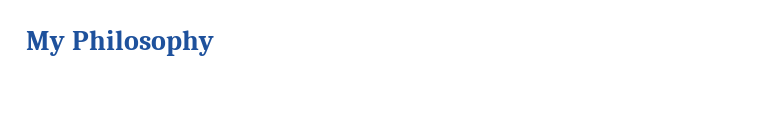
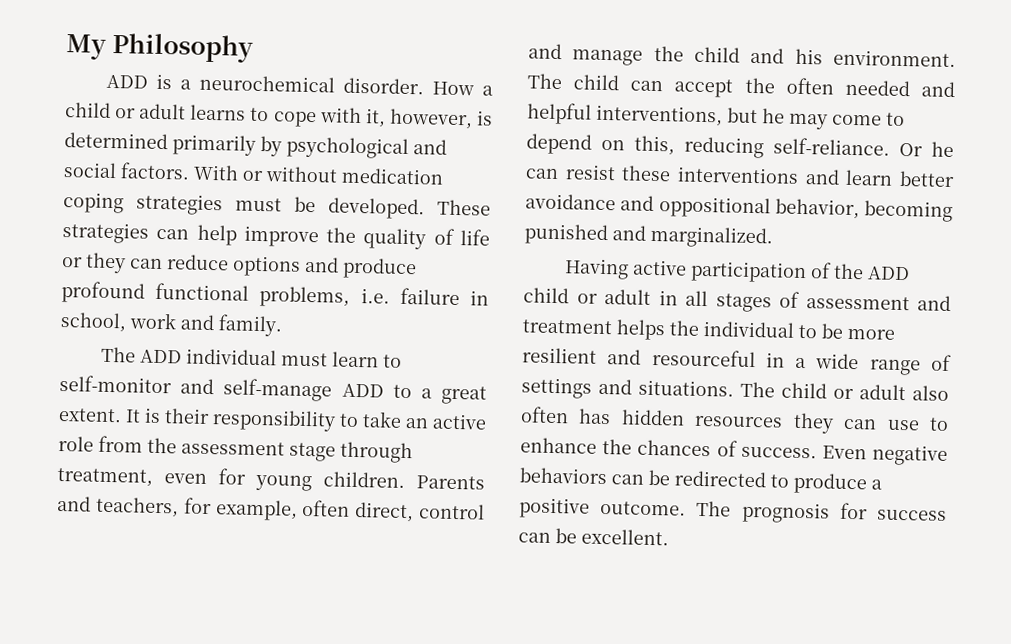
+ ADD is a neurochemical disorder. How a child or adult learns to cope with it, however, is determined primarily by psychological and social factors. With or without medication coping strategies must be developed. These strategies can help improve the quality of life or they can reduce options and produce profound functional problems, i.e. failure in school, work and family.
+ The ADD individual must learn to self-monitor and self-manage ADD to a great extent. It is their responsibility to take an active role from the assessment stage through treatment, even for young children. Parents and teachers, for example, often direct, control and manage the child and his environment. The child can accept the often needed and helpful interventions, but he may come to depend on this, reducing self-reliance. Or he can resist these interventions and learn better avoidance and oppositional behavior, becoming punished and marginalized.
+ Having active participation of the ADD child or adult in all stages of assessment and treatment helps the individual to be more resilient and resourceful in a wide range of settings and situations. The child or adult also often has hidden resources they can use to enhance the chances of success. Even negative behaviors can be redirected to produce a positive outcome. The prognosis for success can be excellent.

